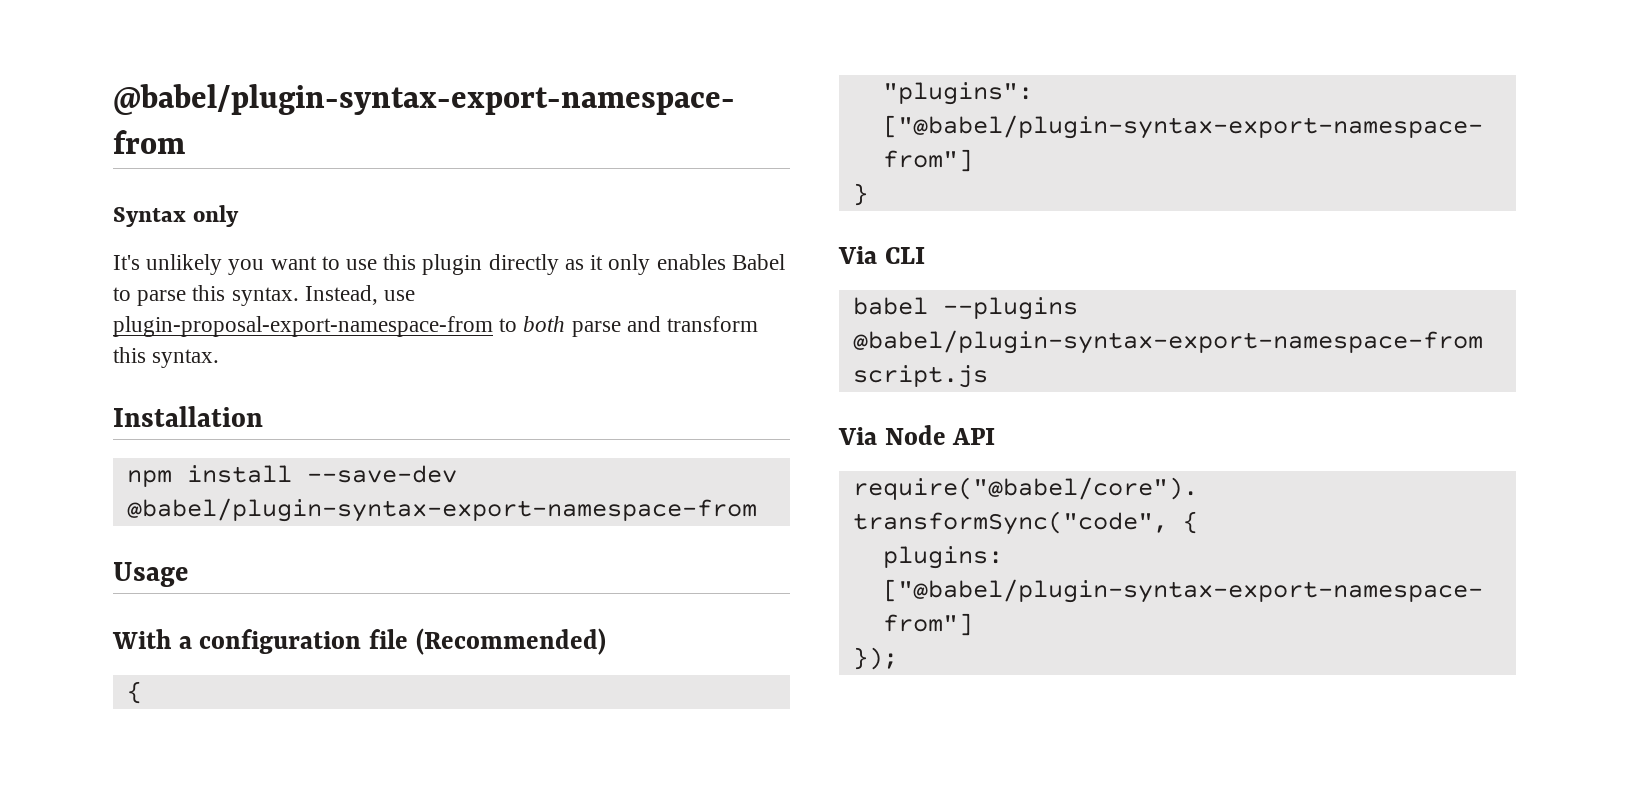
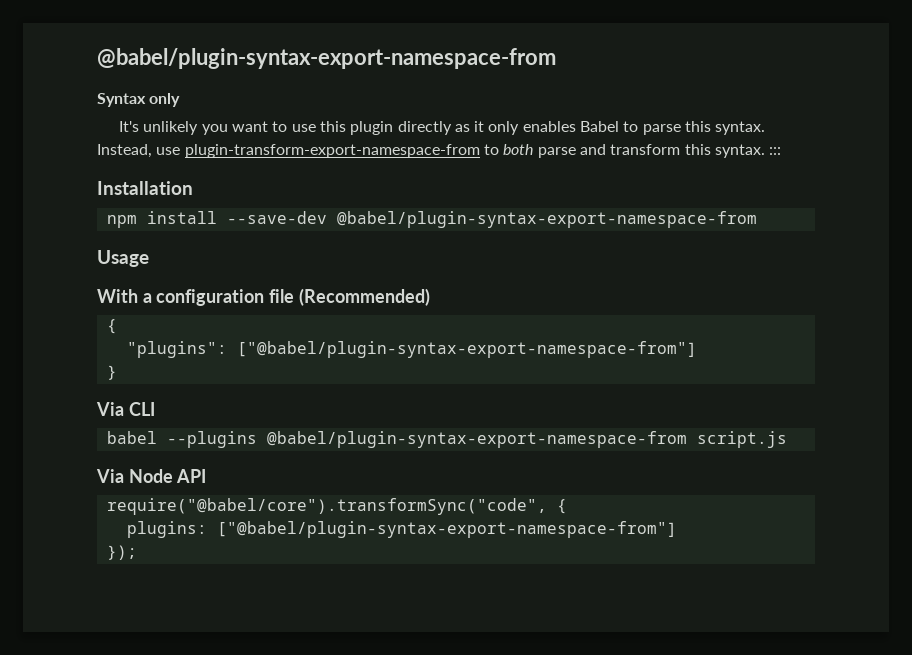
- Instead, use plugin-proposal-export-namespace-from to both parse and transform this syntax.
+ Instead, use plugin-transform-export-namespace-from to both parse and transform this syntax. :::

